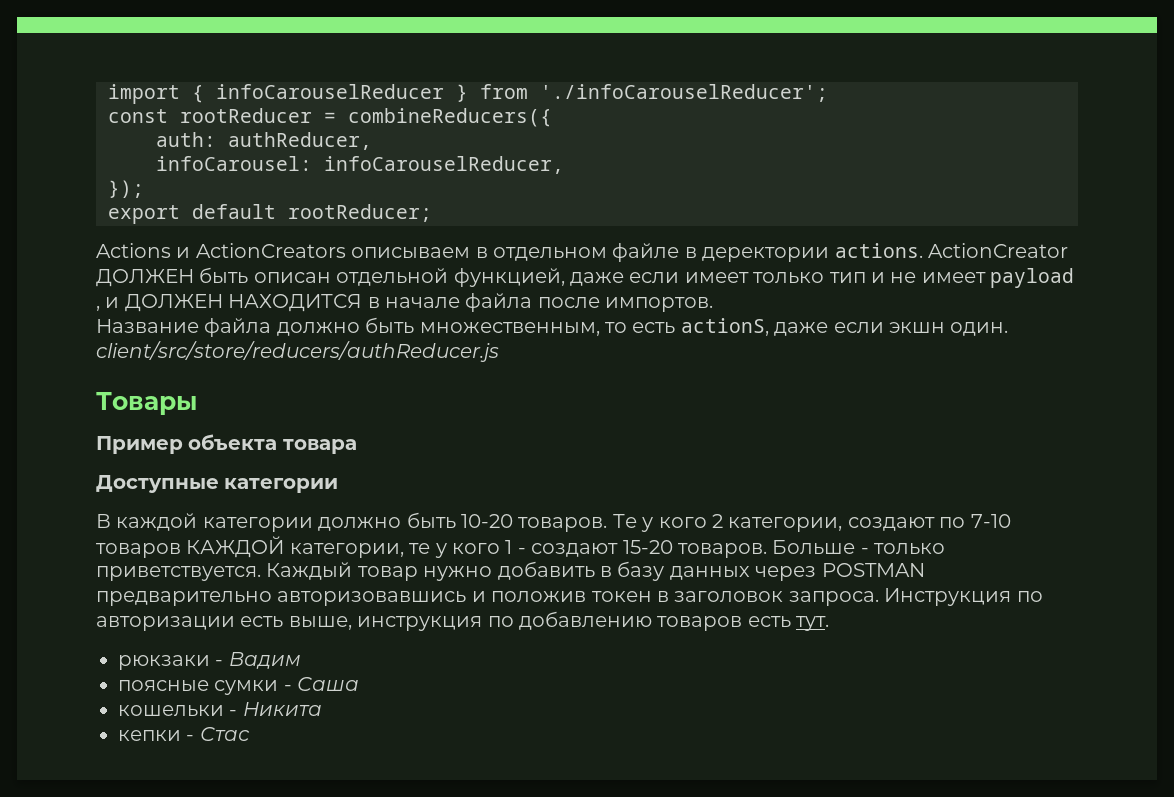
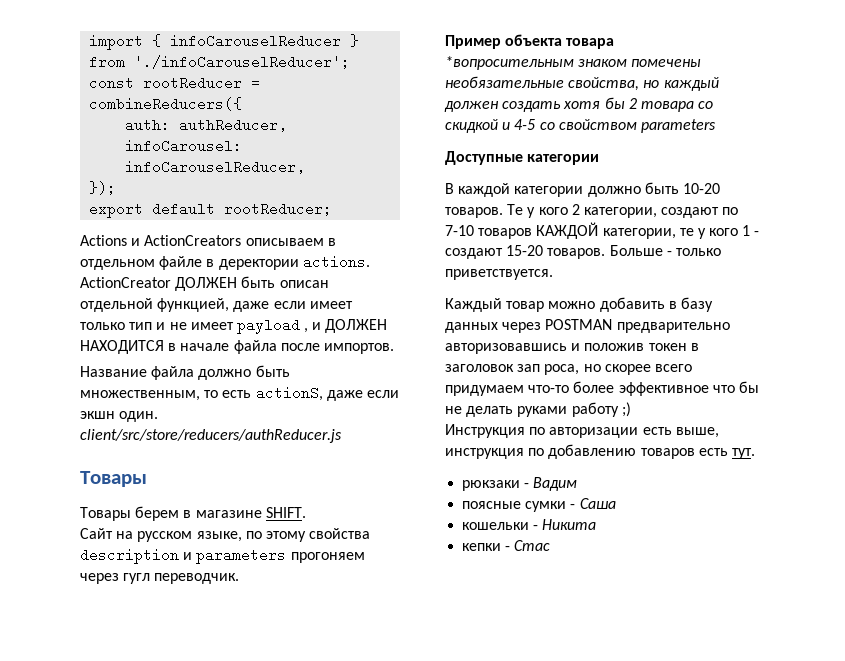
+ Товары берем в магазине SHIFT.
+ Сайт на русском языке, по этому свойства description и parameters прогоняем через гугл переводчик.
  Пример объекта товара
+ *вопросительным знаком помечены необязательные свойства, но каждый должен создать хотя бы 2 товара со скидкой и 4-5 со свойством parameters
- Больше - только приветствуется. Каждый товар нужно добавить в базу данных через POSTMAN предварительно авторизовавшись и положив токен в заголовок запроса. Инструкция по авторизации есть выше, инструкция по добавлению товаров есть тут.
+ Больше - только приветствуется.
+ Каждый товар можно добавить в базу данных через POSTMAN предварительно авторизовавшись и положив токен в заголовок зап роса, но скорее всего придумаем что-то более эффективное что бы не делать руками работу ;)
+ Инструкция по авторизации есть выше, инструкция по добавлению товаров есть тут.

